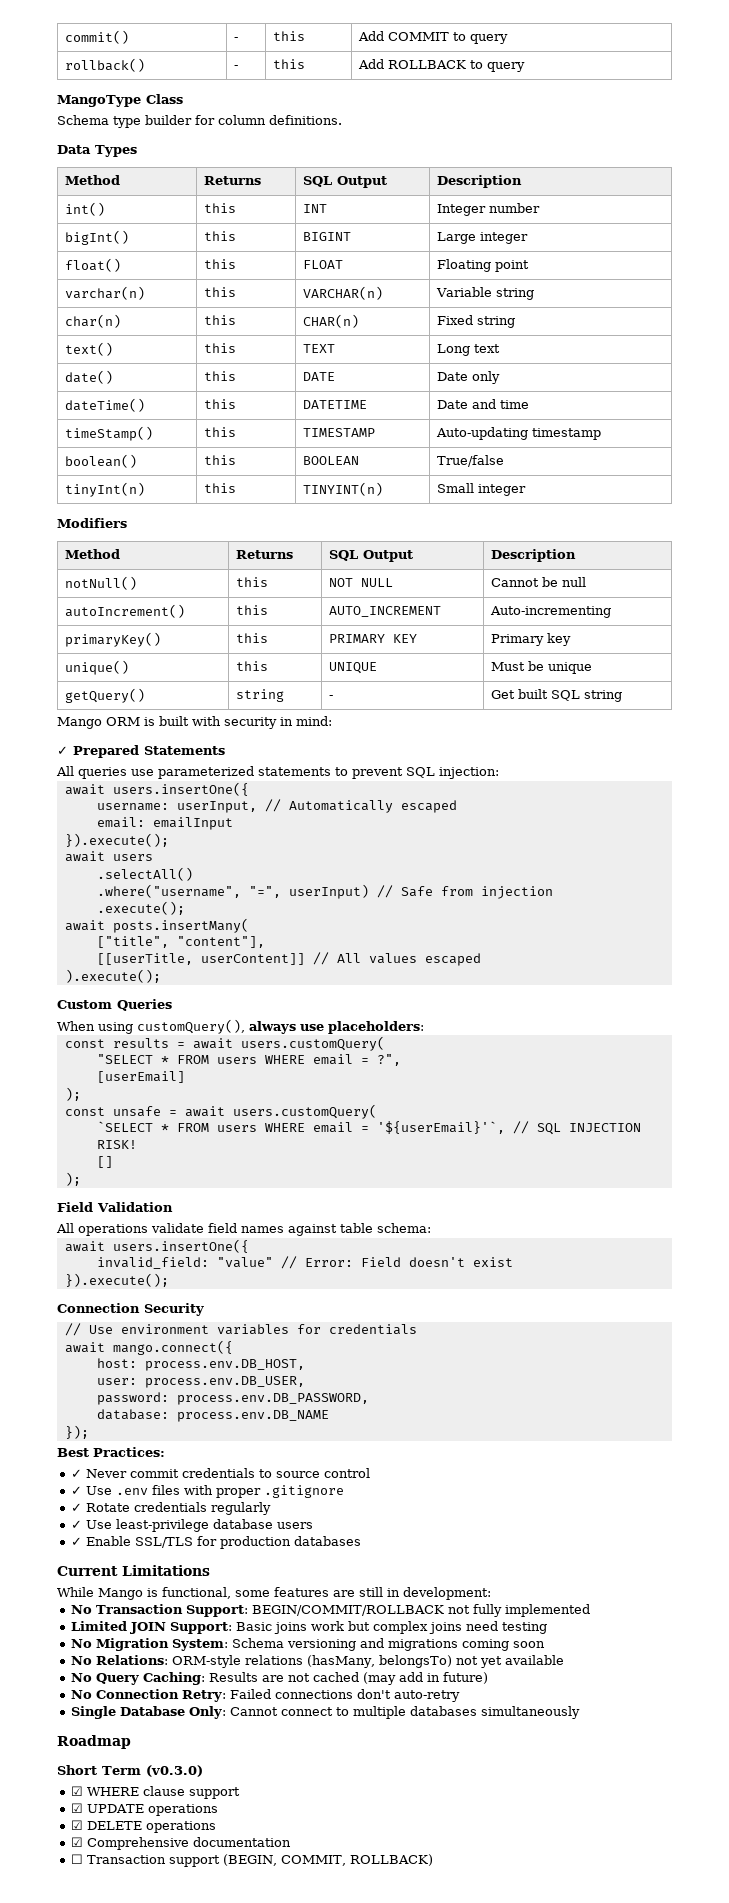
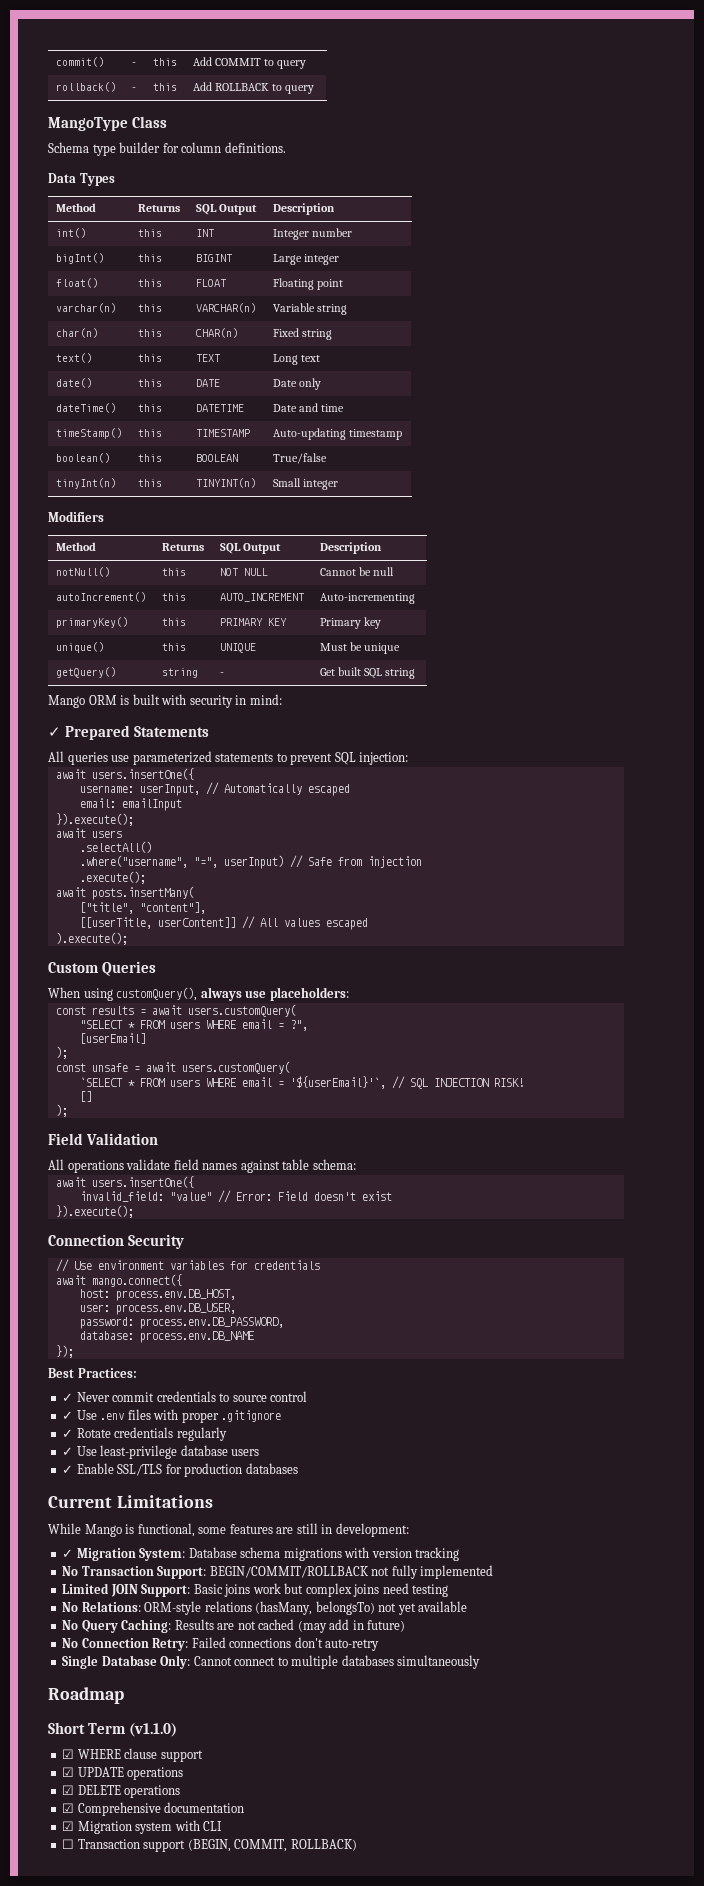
+ ✓ Migration System: Database schema migrations with version tracking
- No Migration System: Schema versioning and migrations coming soon
- Short Term (v0.3.0)
+ Short Term (v1.1.0)
+ ☑ Migration system with CLI

